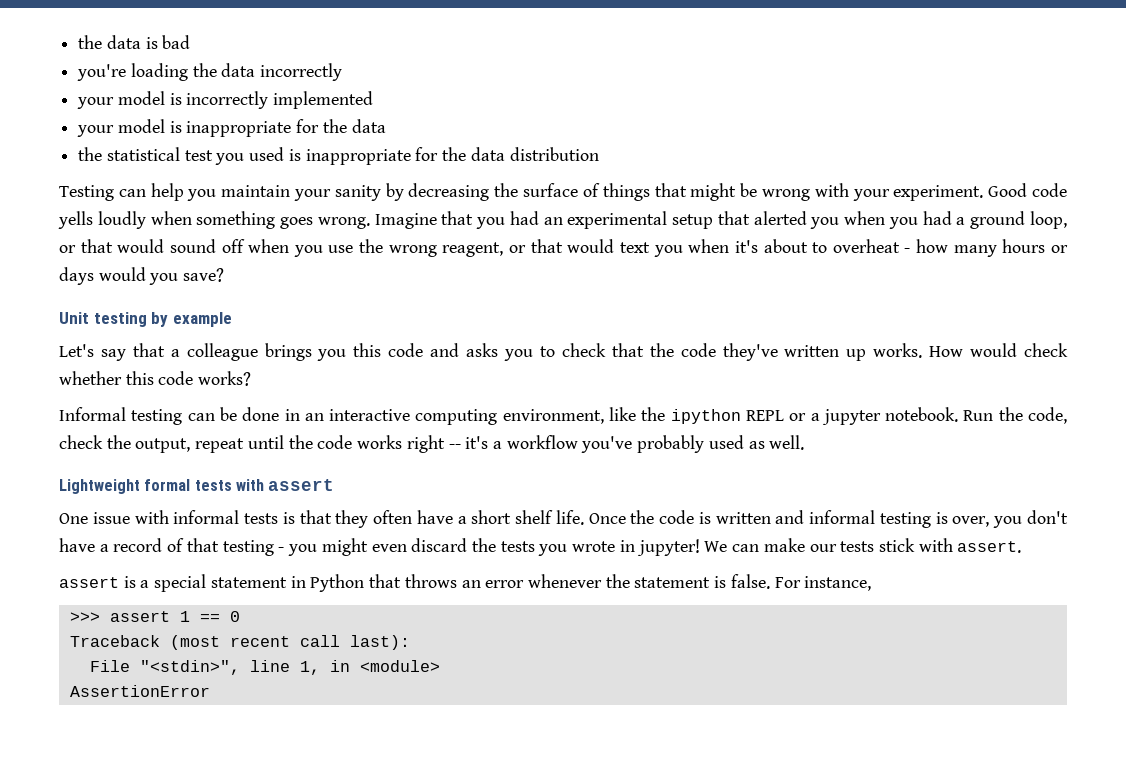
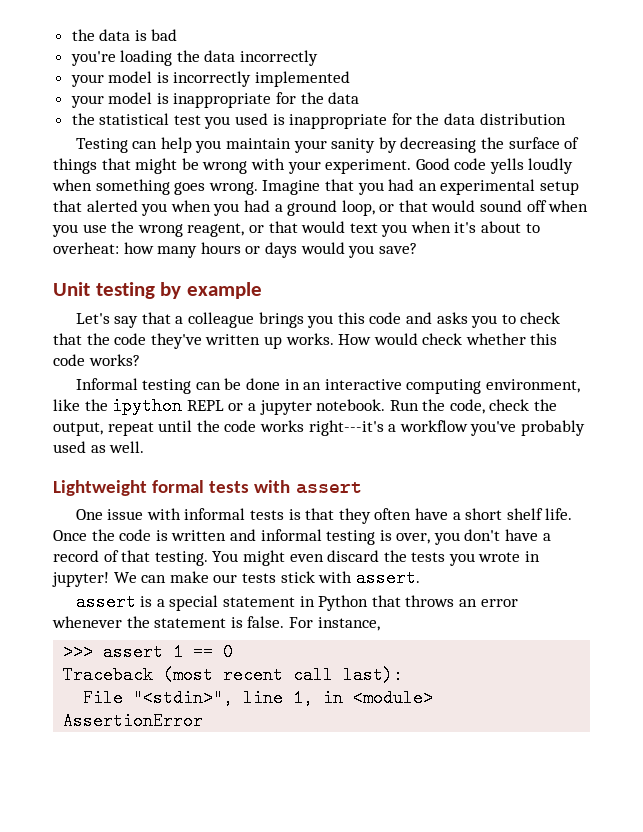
- Imagine that you had an experimental setup that alerted you when you had a ground loop, or that would sound off when you use the wrong reagent, or that would text you when it's about to overheat - how many hours or days would you save?
+ Imagine that you had an experimental setup that alerted you when you had a ground loop, or that would sound off when you use the wrong reagent, or that would text you when it's about to overheat: how many hours or days would you save?
- Run the code, check the output, repeat until the code works right -- it's a workflow you've probably used as well.
+ Run the code, check the output, repeat until the code works right---it's a workflow you've probably used as well.
- Once the code is written and informal testing is over, you don't have a record of that testing - you might even discard the tests you wrote in jupyter!
+ Once the code is written and informal testing is over, you don't have a record of that testing. You might even discard the tests you wrote in jupyter!

